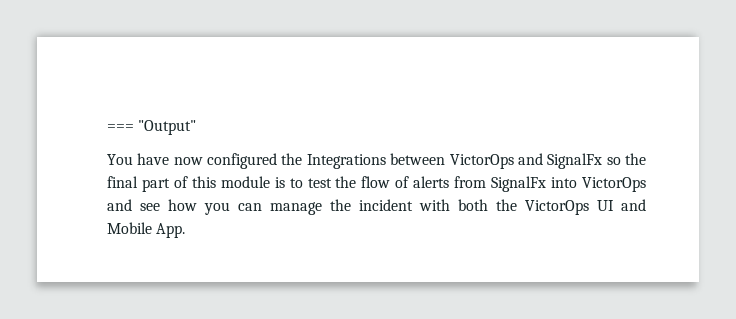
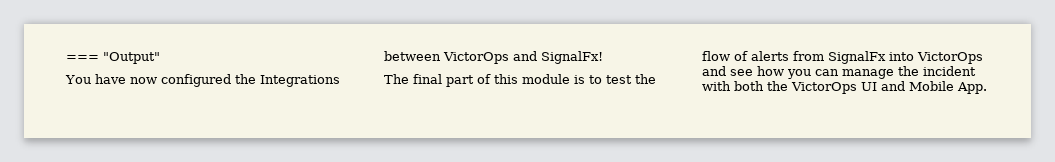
- You have now configured the Integrations between VictorOps and SignalFx so the final part of this module is to test the flow of alerts from SignalFx into VictorOps and see how you can manage the incident with both the VictorOps UI and Mobile App.
+ You have now configured the Integrations between VictorOps and SignalFx!
+ The final part of this module is to test the flow of alerts from SignalFx into VictorOps and see how you can manage the incident with both the VictorOps UI and Mobile App.

